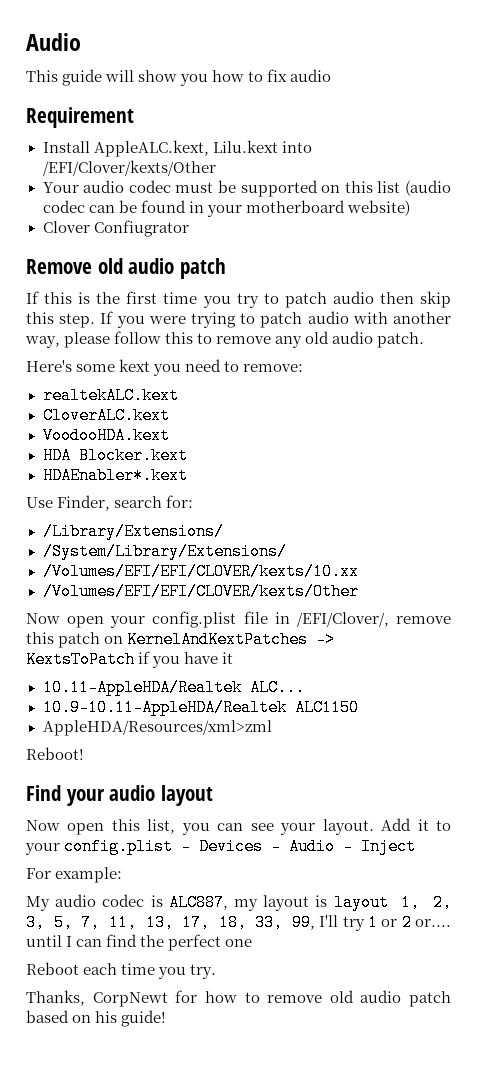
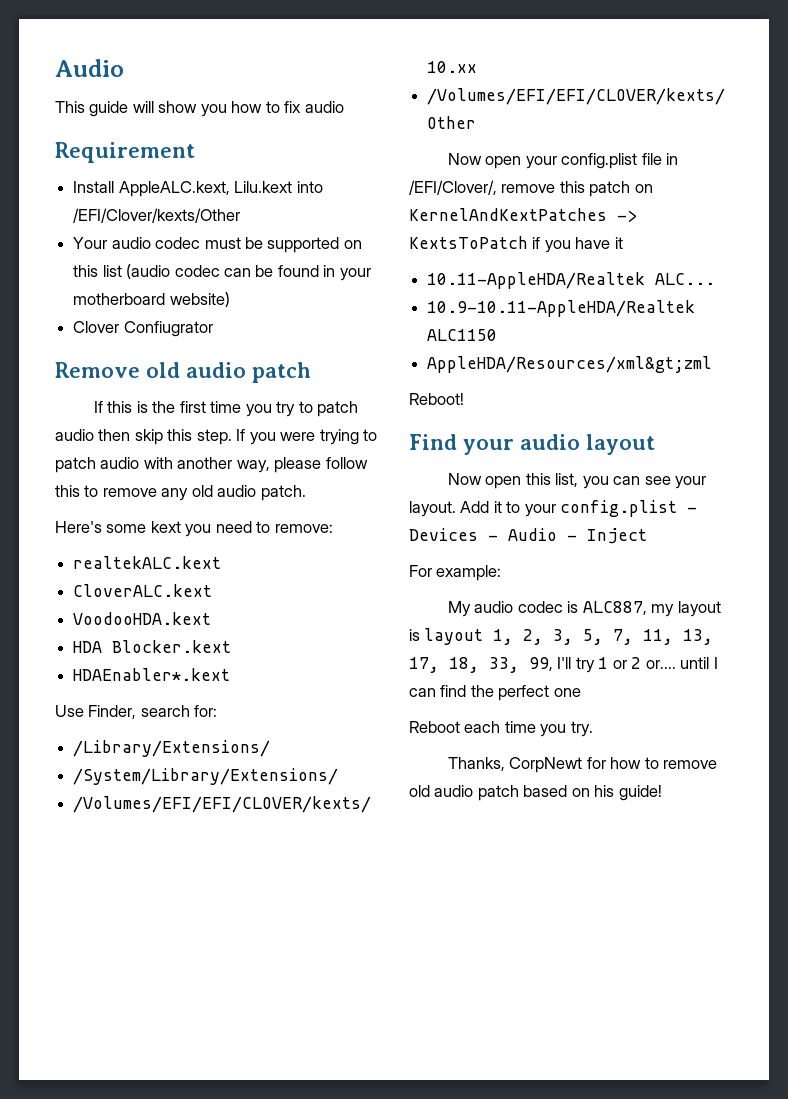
- AppleHDA/Resources/xml>zml
+ AppleHDA/Resources/xml&gt;zml

